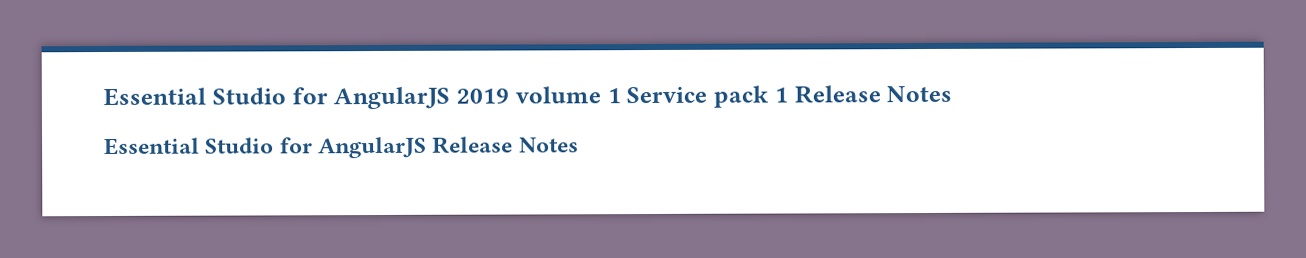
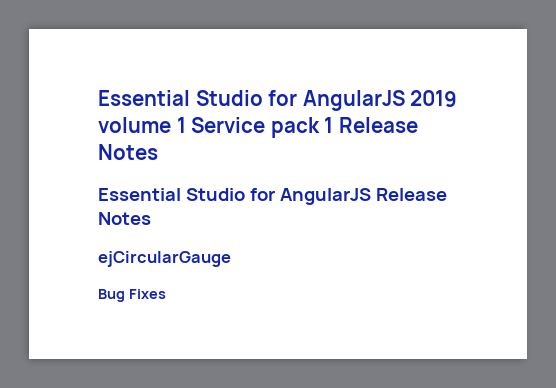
+ ejCircularGauge
+ Bug Fixes

